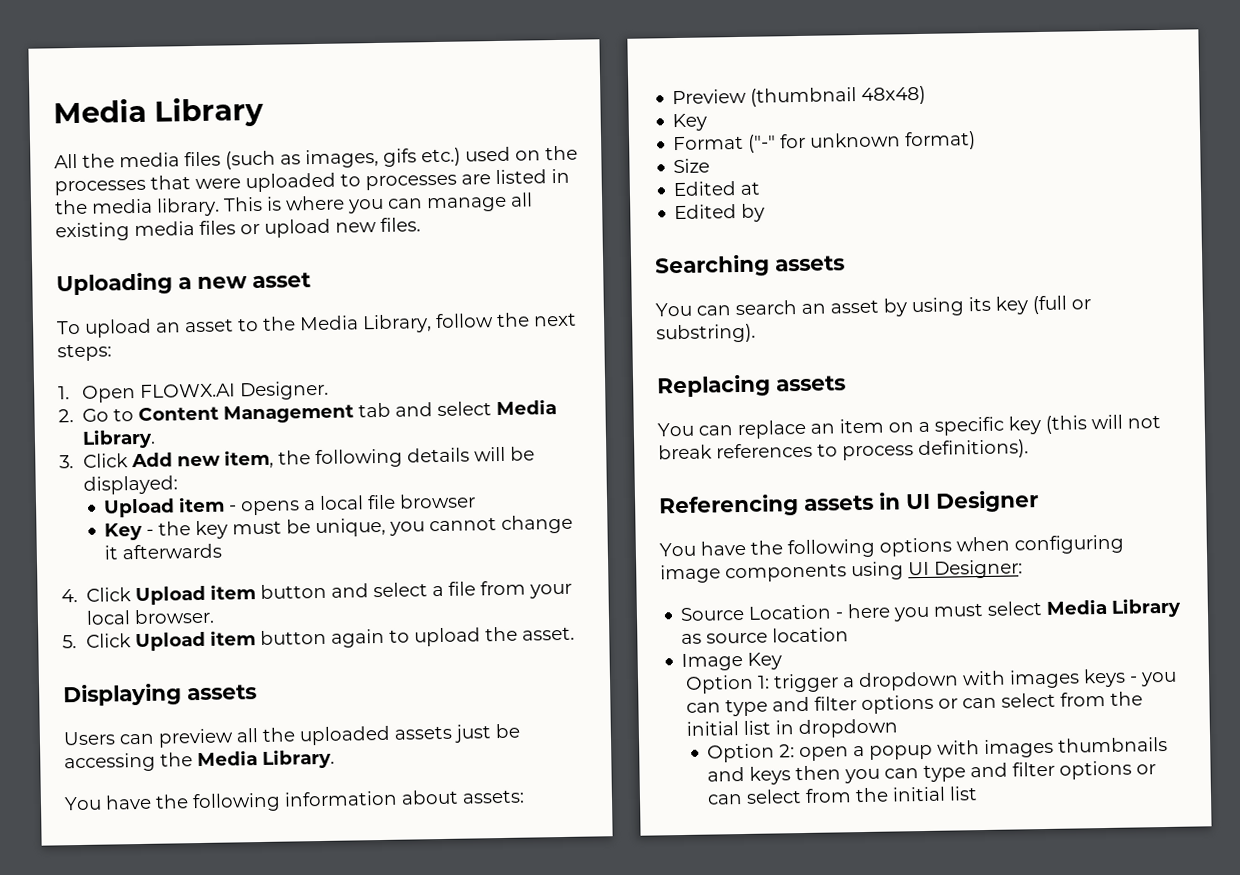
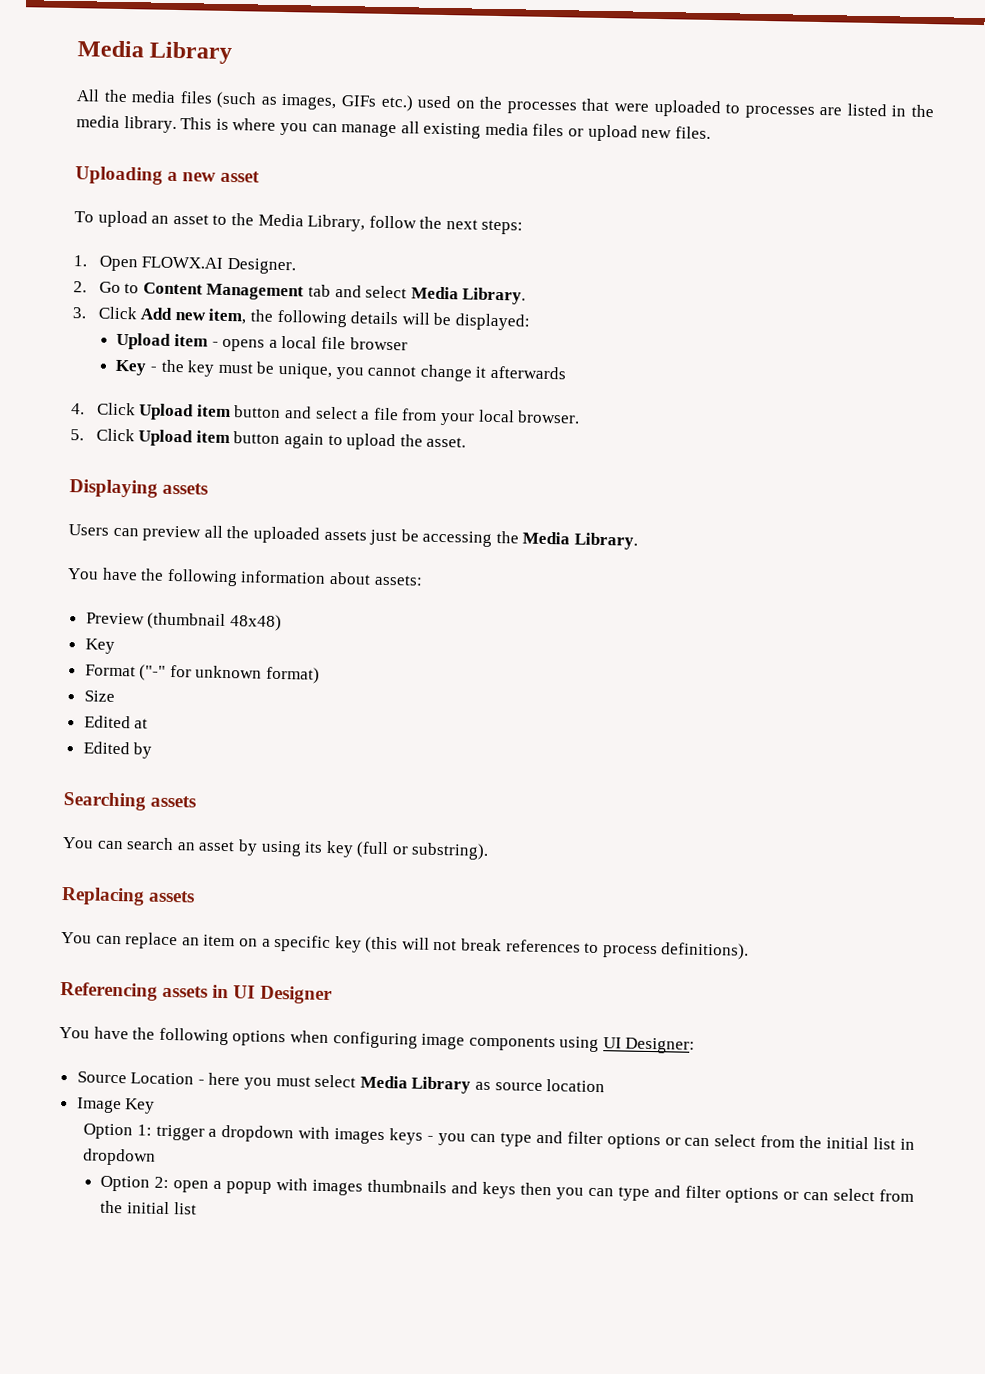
- All the media files (such as images, gifs etc.) used on the processes that were uploaded to processes are listed in the media library.
+ All the media files (such as images, GIFs etc.) used on the processes that were uploaded to processes are listed in the media library.

